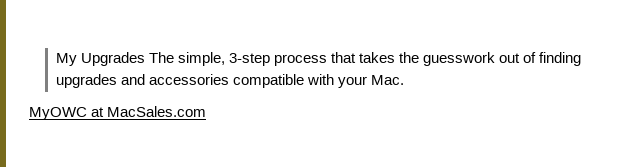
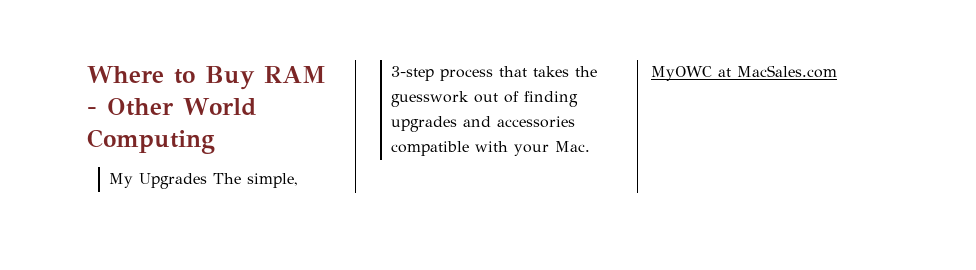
+ Where to Buy RAM - Other World Computing

